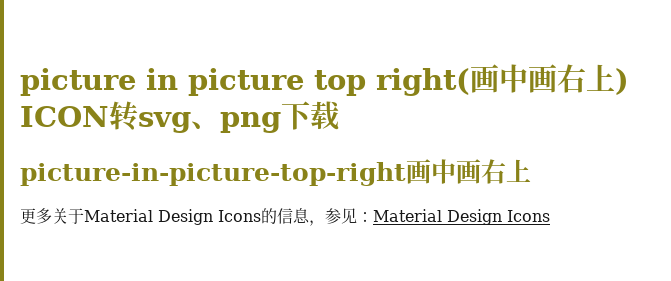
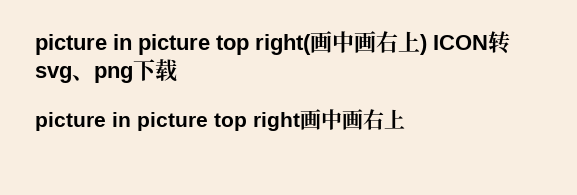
- picture-in-picture-top-right画中画右上
- 更多关于Material Design Icons的信息，参见：Material Design Icons
+ picture in picture top right画中画右上

